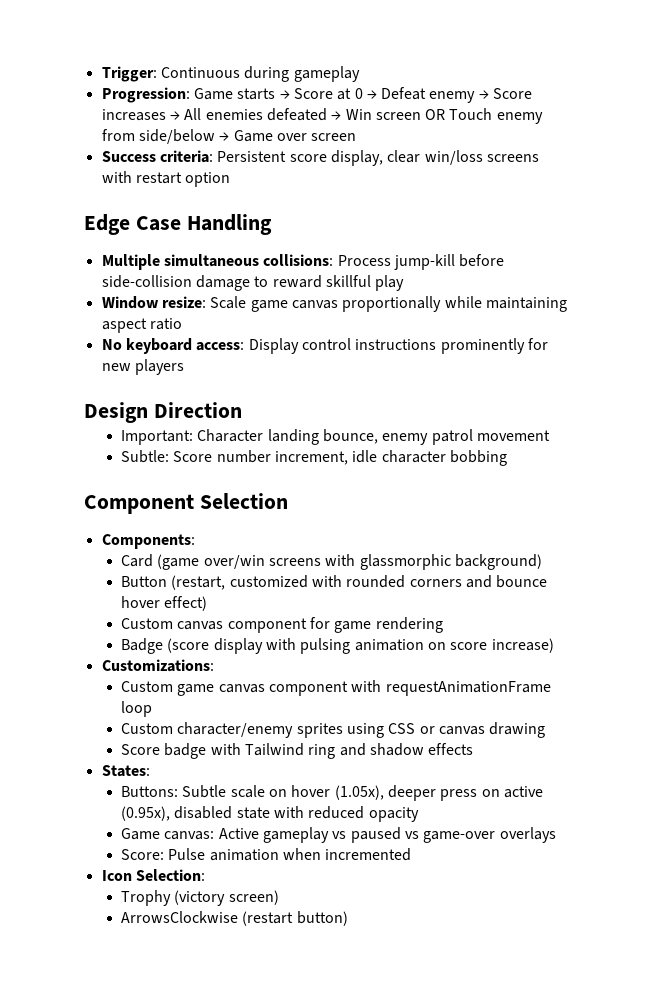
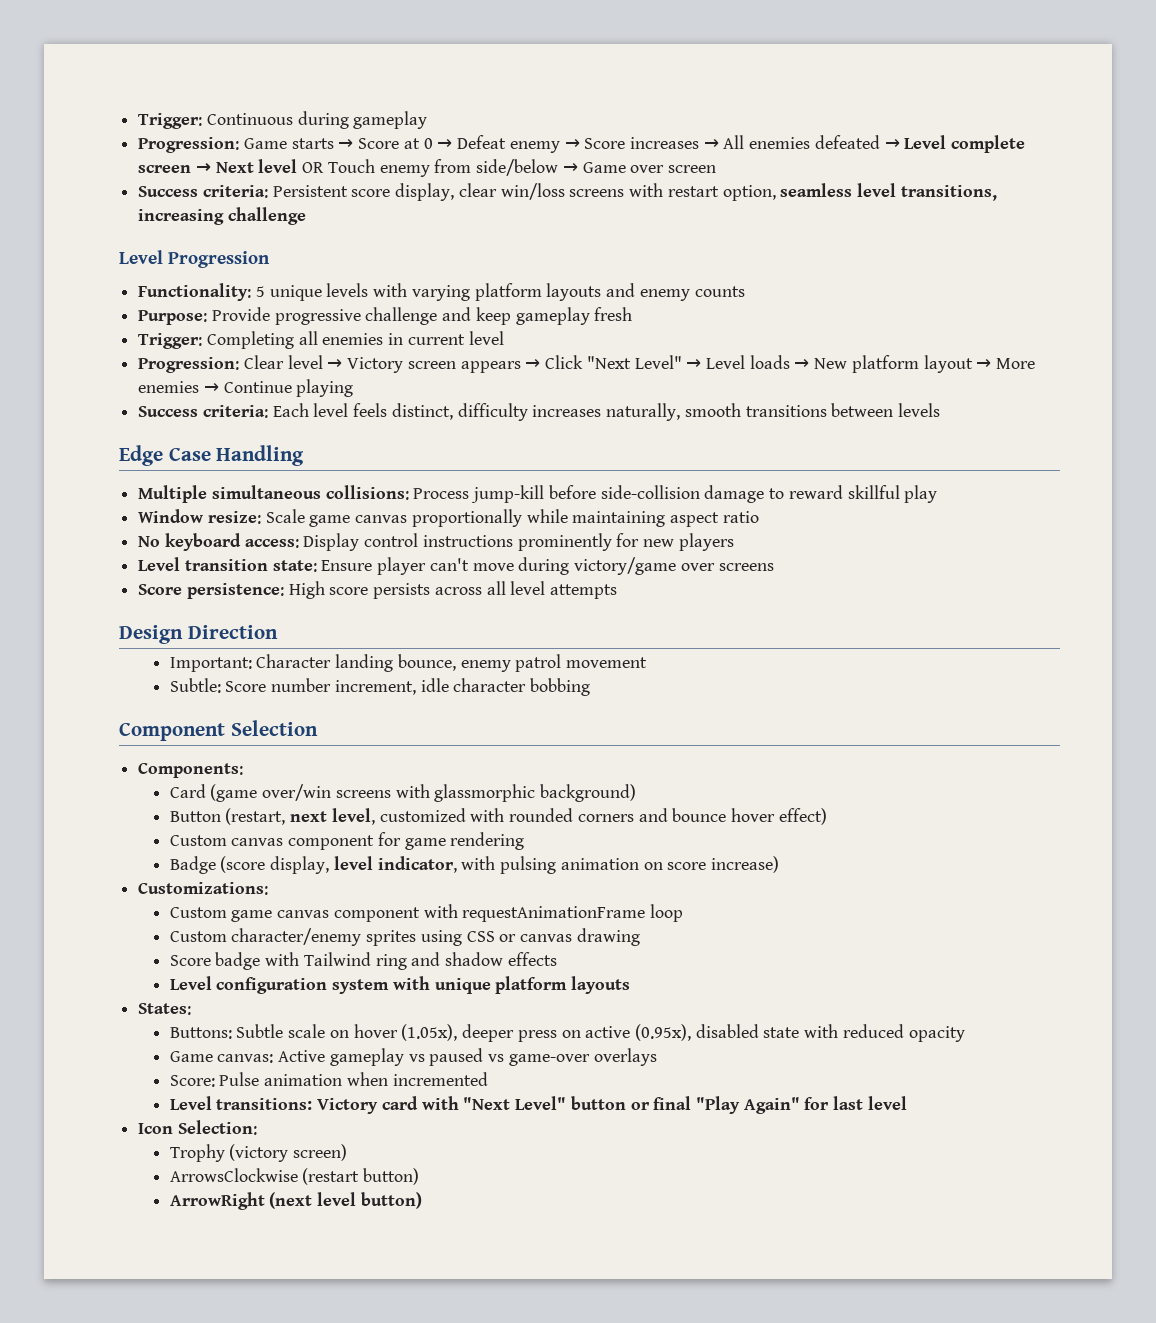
- Progression: Game starts → Score at 0 → Defeat enemy → Score increases → All enemies defeated → Win screen OR Touch enemy from side/below → Game over screen
+ Progression: Game starts → Score at 0 → Defeat enemy → Score increases → All enemies defeated → Level complete screen → Next level OR Touch enemy from side/below → Game over screen
- Success criteria: Persistent score display, clear win/loss screens with restart option
+ Success criteria: Persistent score display, clear win/loss screens with restart option, seamless level transitions, increasing challenge
+ Level Progression
+ Functionality: 5 unique levels with varying platform layouts and enemy counts
+ Purpose: Provide progressive challenge and keep gameplay fresh
+ Trigger: Completing all enemies in current level
+ Progression: Clear level → Victory screen appears → Click "Next Level" → Level loads → New platform layout → More enemies → Continue playing
+ Success criteria: Each level feels distinct, difficulty increases naturally, smooth transitions between levels
+ Level transition state: Ensure player can't move during victory/game over screens
+ Score persistence: High score persists across all level attempts
- Button (restart, customized with rounded corners and bounce hover effect)
+ Button (restart, next level, customized with rounded corners and bounce hover effect)
- Badge (score display with pulsing animation on score increase)
+ Badge (score display, level indicator, with pulsing animation on score increase)
+ Level configuration system with unique platform layouts
+ Level transitions: Victory card with "Next Level" button or final "Play Again" for last level
+ ArrowRight (next level button)

